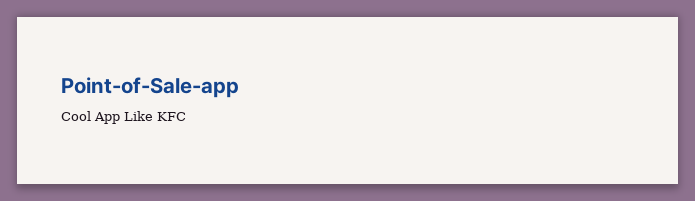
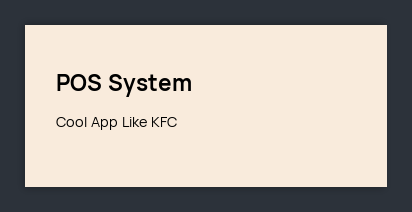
- Point-of-Sale-app
+ POS System

